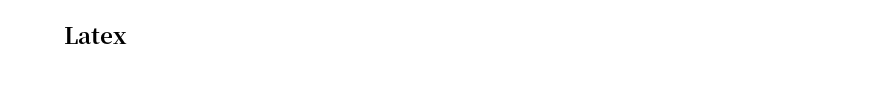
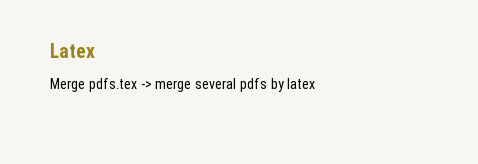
+ Merge pdfs.tex -> merge several pdfs by latex

